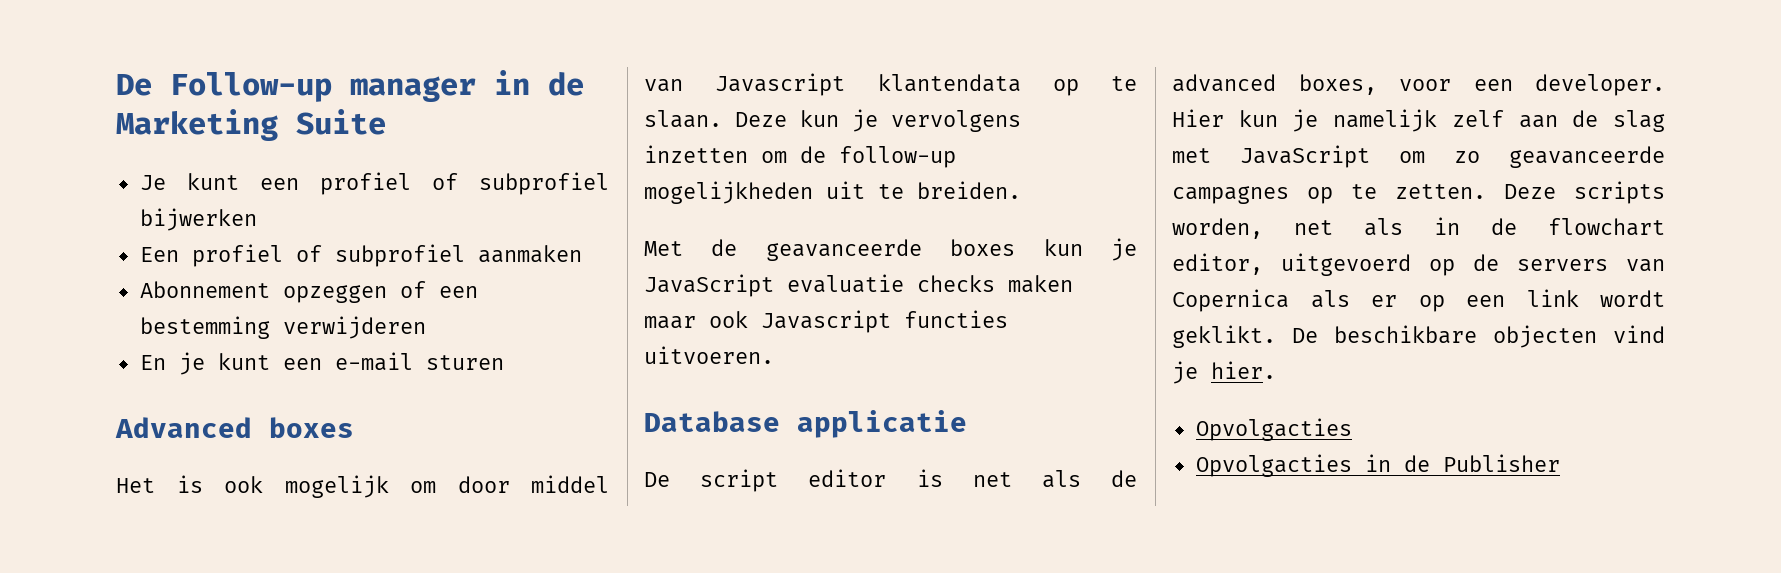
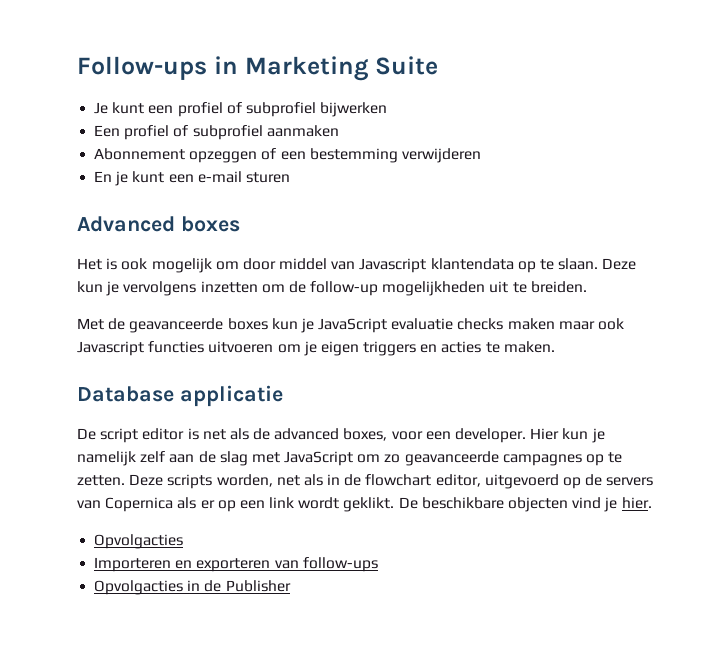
- De Follow-up manager in de Marketing Suite
+ Follow-ups in Marketing Suite
- Met de geavanceerde boxes kun je JavaScript evaluatie checks maken maar ook Javascript functies uitvoeren.
+ Met de geavanceerde boxes kun je JavaScript evaluatie checks maken maar ook Javascript functies uitvoeren om je eigen triggers en acties te maken.
+ Importeren en exporteren van follow-ups

